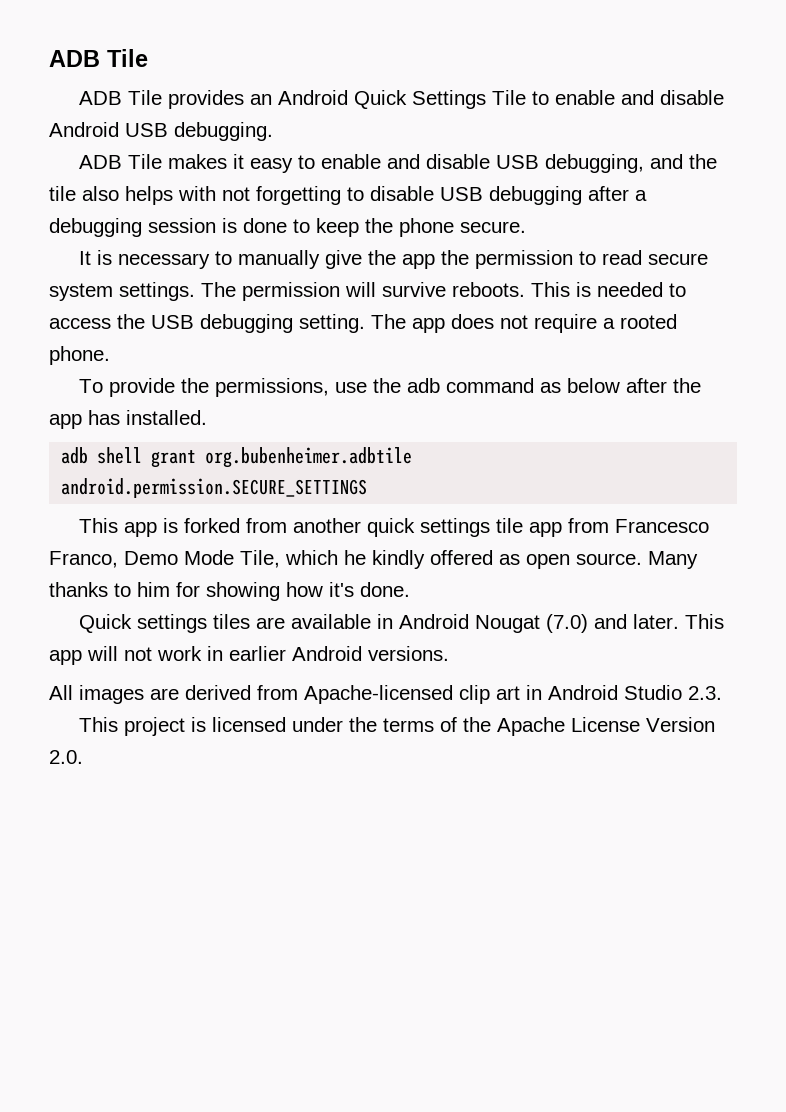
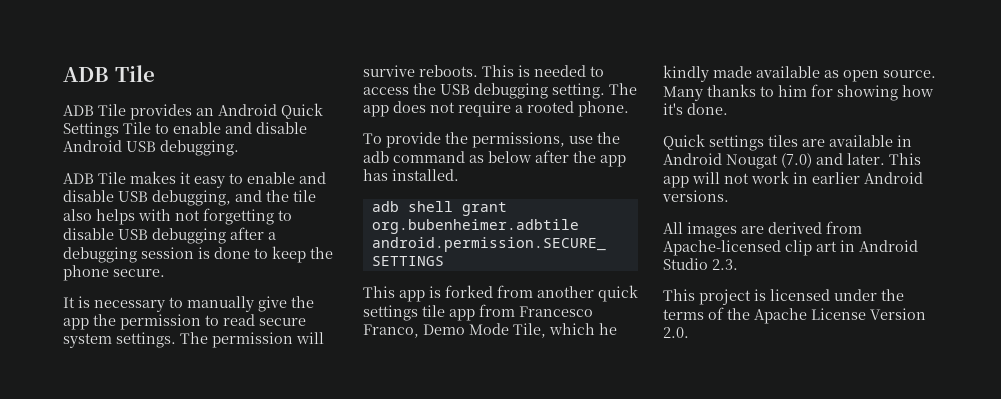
- This app is forked from another quick settings tile app from Francesco Franco, Demo Mode Tile, which he kindly offered as open source.
+ This app is forked from another quick settings tile app from Francesco Franco, Demo Mode Tile, which he kindly made available as open source.

